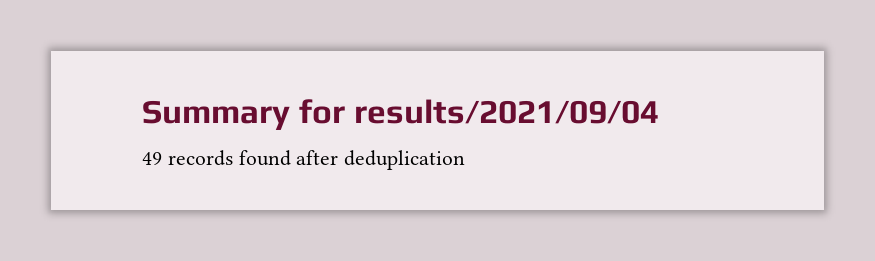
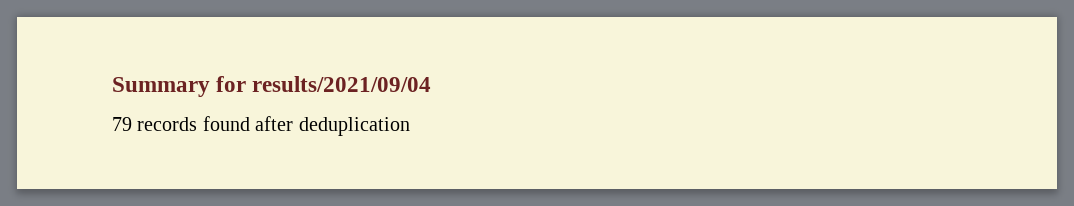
- 49 records found after deduplication
+ 79 records found after deduplication

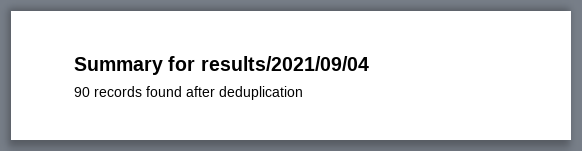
- 79 records found after deduplication
+ 90 records found after deduplication

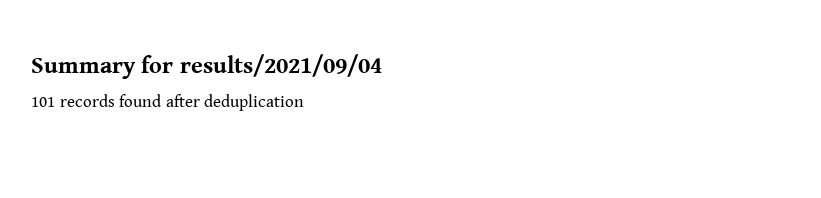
- 90 records found after deduplication
+ 101 records found after deduplication

